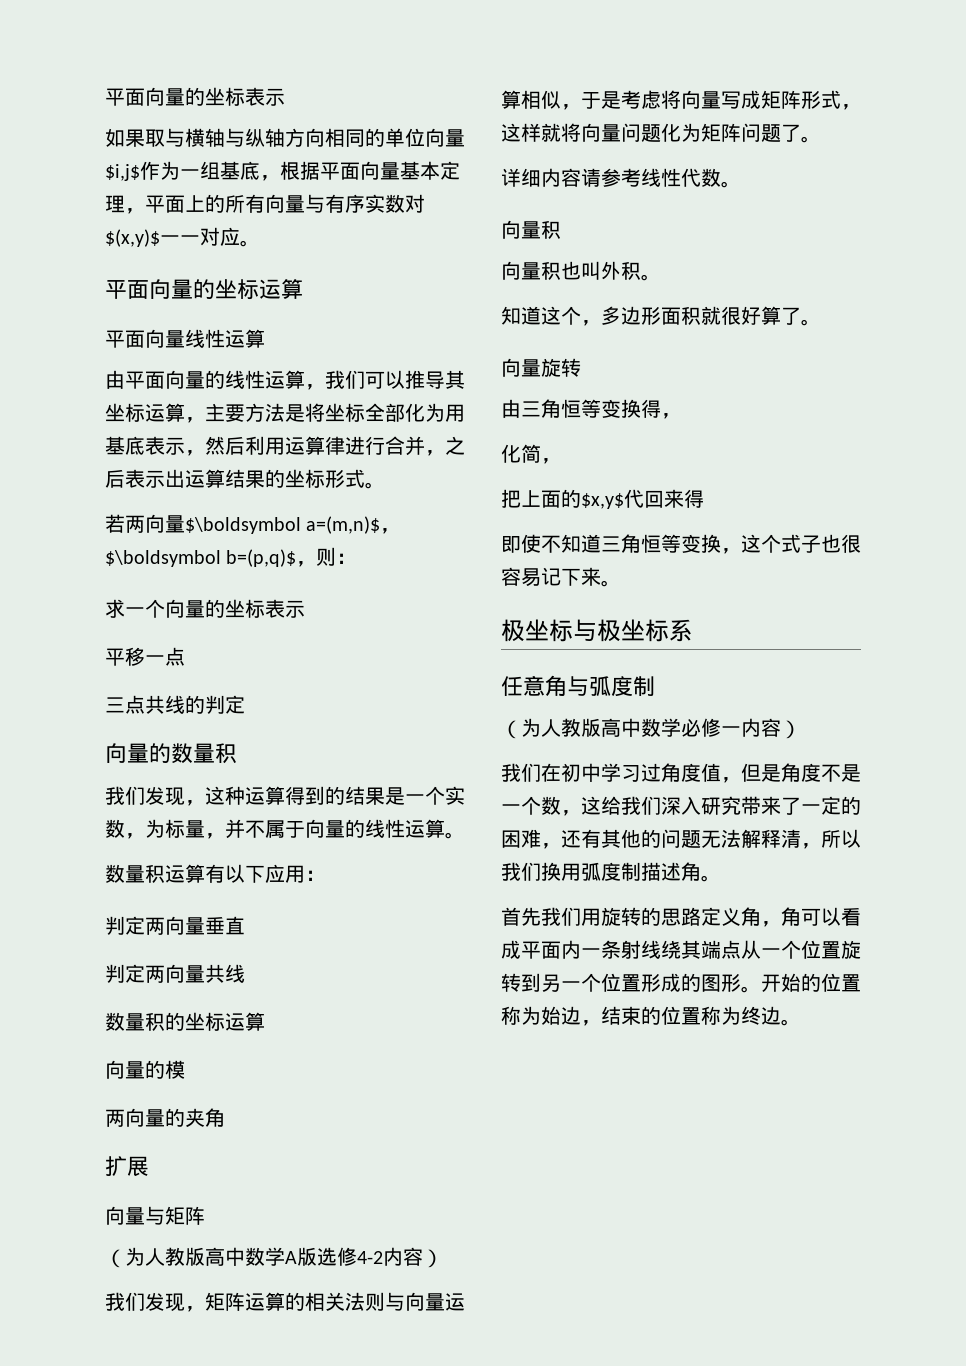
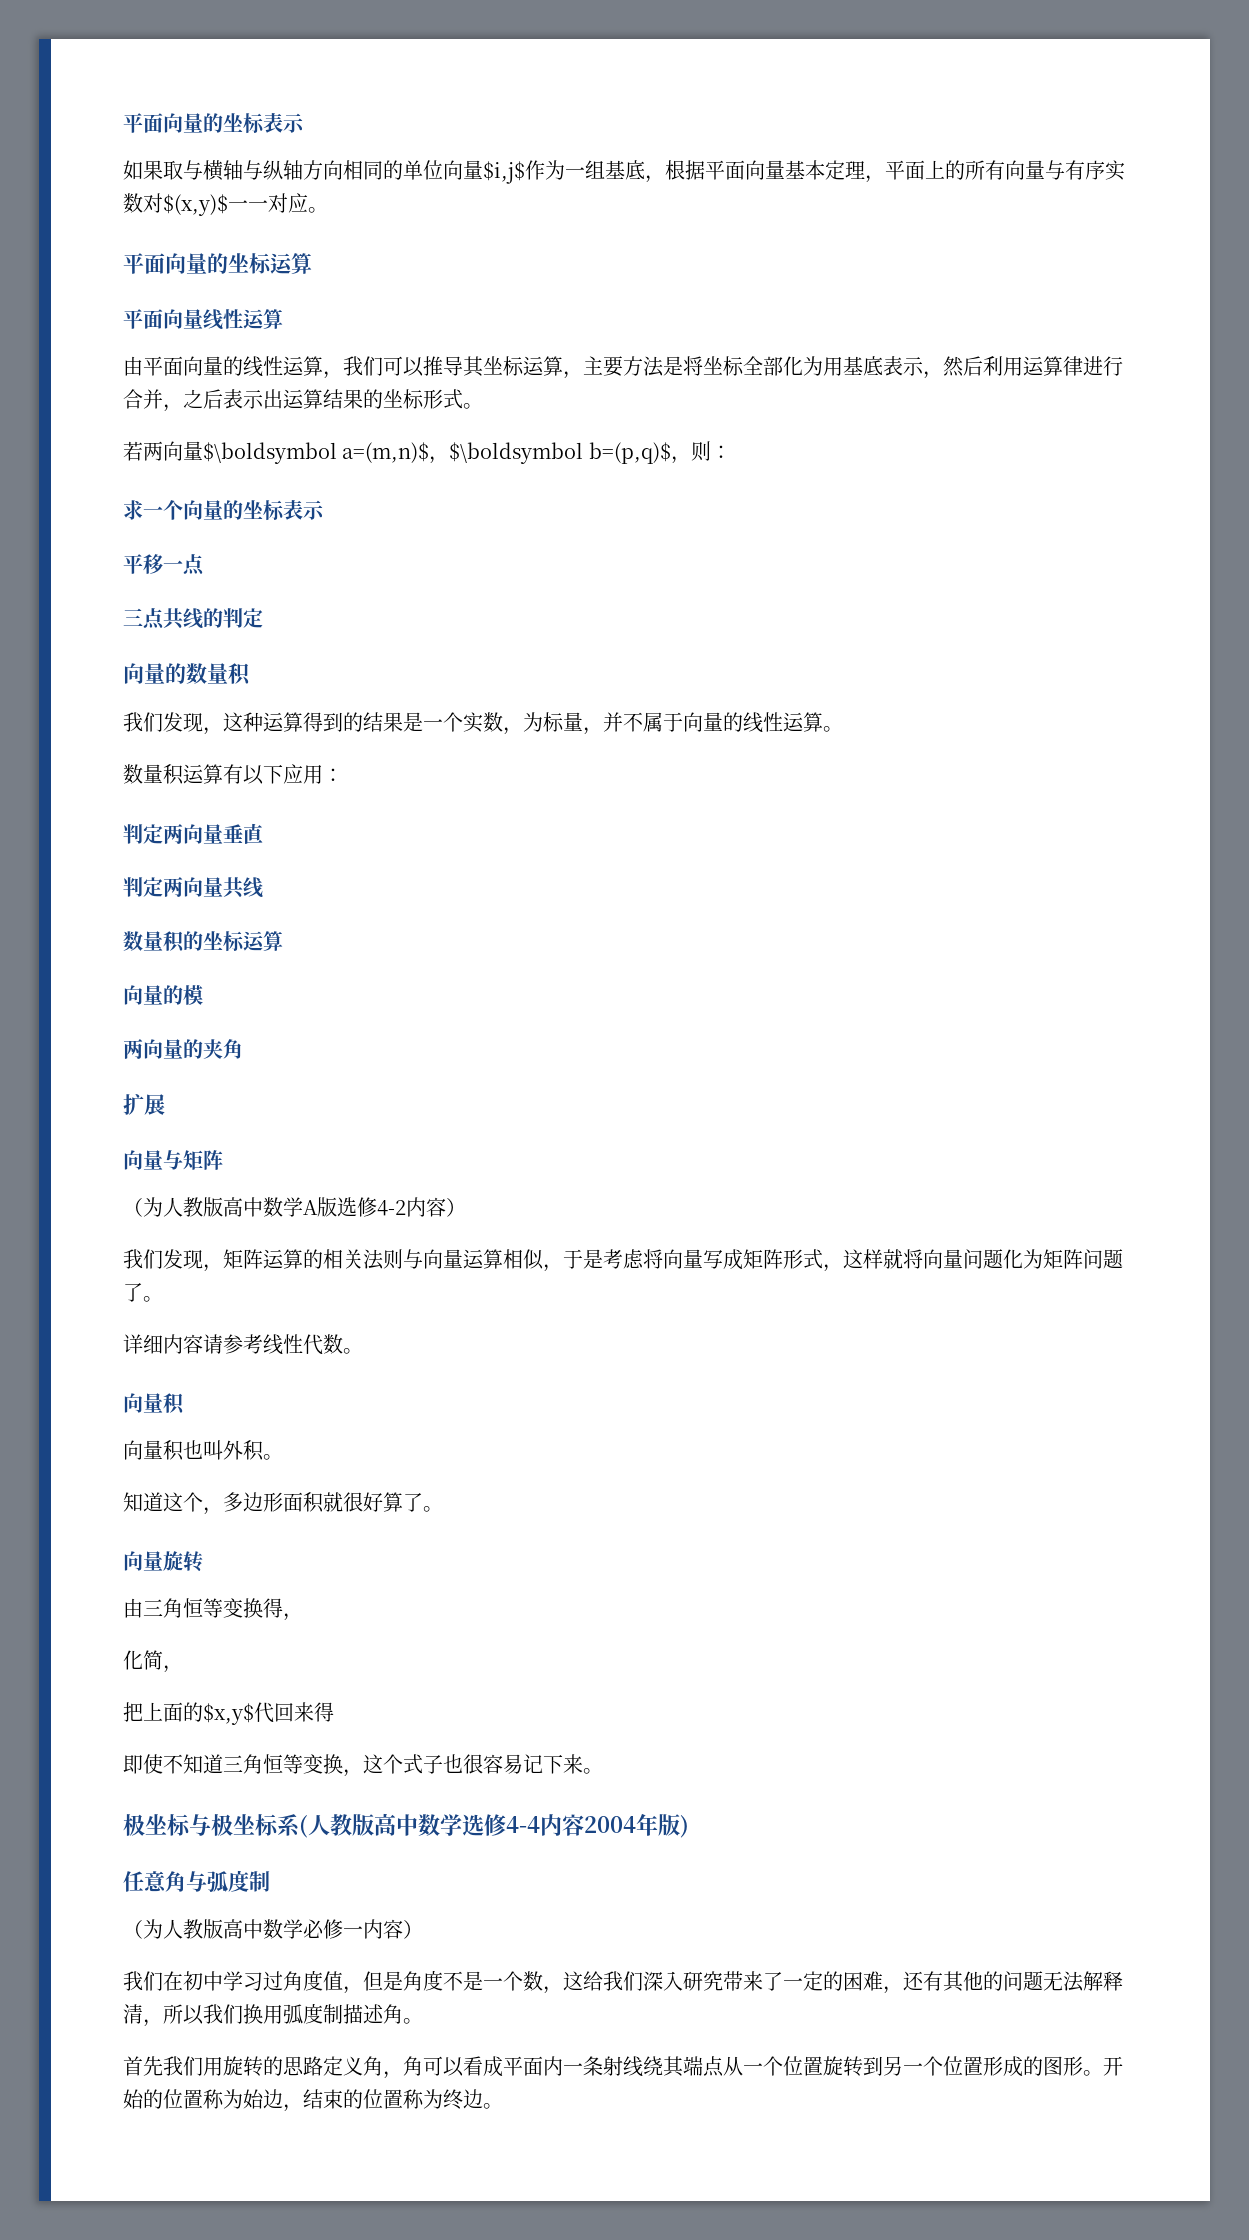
- 极坐标与极坐标系
+ 极坐标与极坐标系(人教版高中数学选修4-4内容2004年版)

